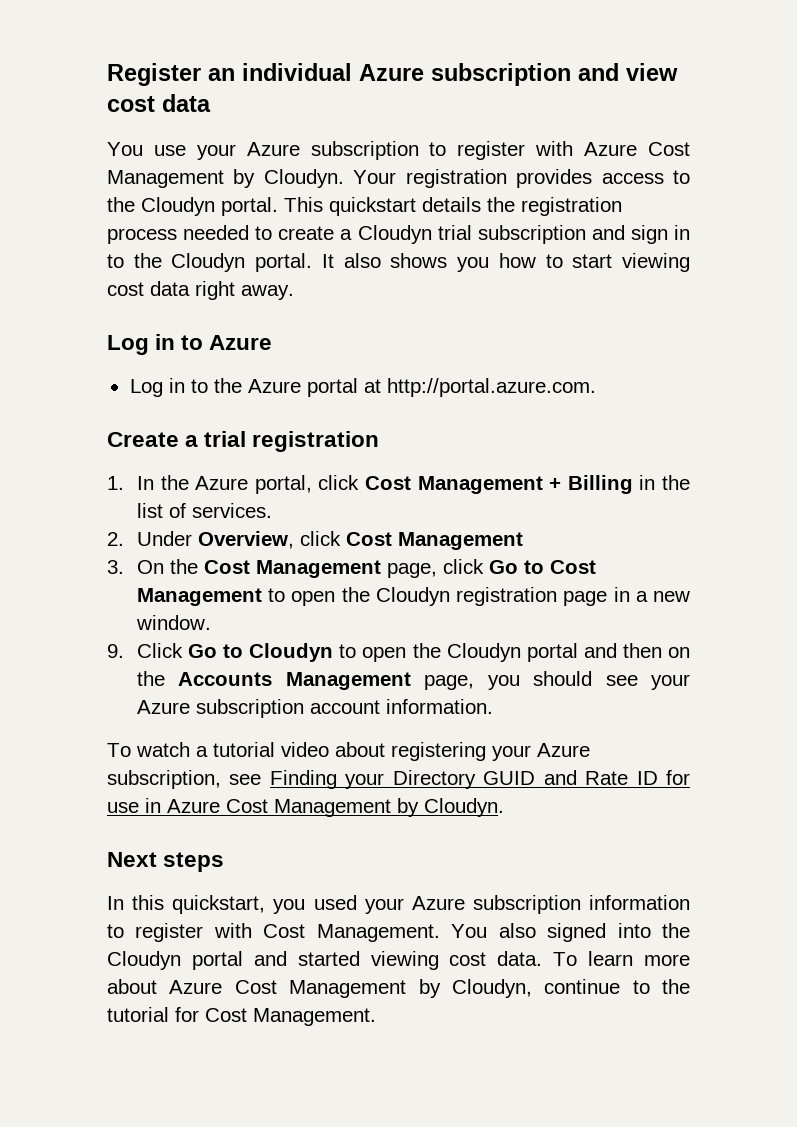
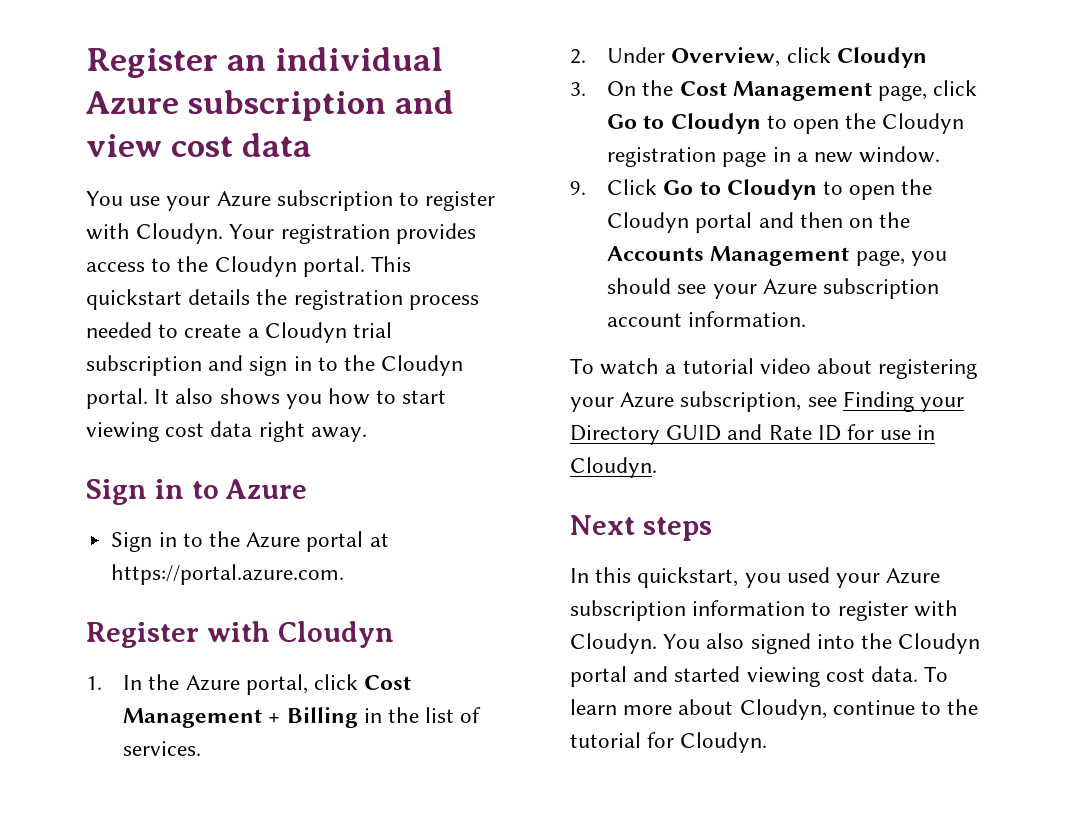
- You use your Azure subscription to register with Azure Cost Management by Cloudyn.
+ You use your Azure subscription to register with Cloudyn.
- Log in to Azure
+ Sign in to Azure
- Log in to the Azure portal at http://portal.azure.com.
- Create a trial registration
+ Sign in to the Azure portal at https://portal.azure.com.
+ Register with Cloudyn
- 2. Under Overview, click Cost Management
+ 2. Under Overview, click Cloudyn
- 3. On the Cost Management page, click Go to Cost Management to open the Cloudyn registration page in a new window.
+ 3. On the Cost Management page, click Go to Cloudyn to open the Cloudyn registration page in a new window.
- To watch a tutorial video about registering your Azure subscription, see Finding your Directory GUID and Rate ID for use in Azure Cost Management by Cloudyn.
+ To watch a tutorial video about registering your Azure subscription, see Finding your Directory GUID and Rate ID for use in Cloudyn.
- In this quickstart, you used your Azure subscription information to register with Cost Management.
+ In this quickstart, you used your Azure subscription information to register with Cloudyn.
- To learn more about Azure Cost Management by Cloudyn, continue to the tutorial for Cost Management.
+ To learn more about Cloudyn, continue to the tutorial for Cloudyn.

